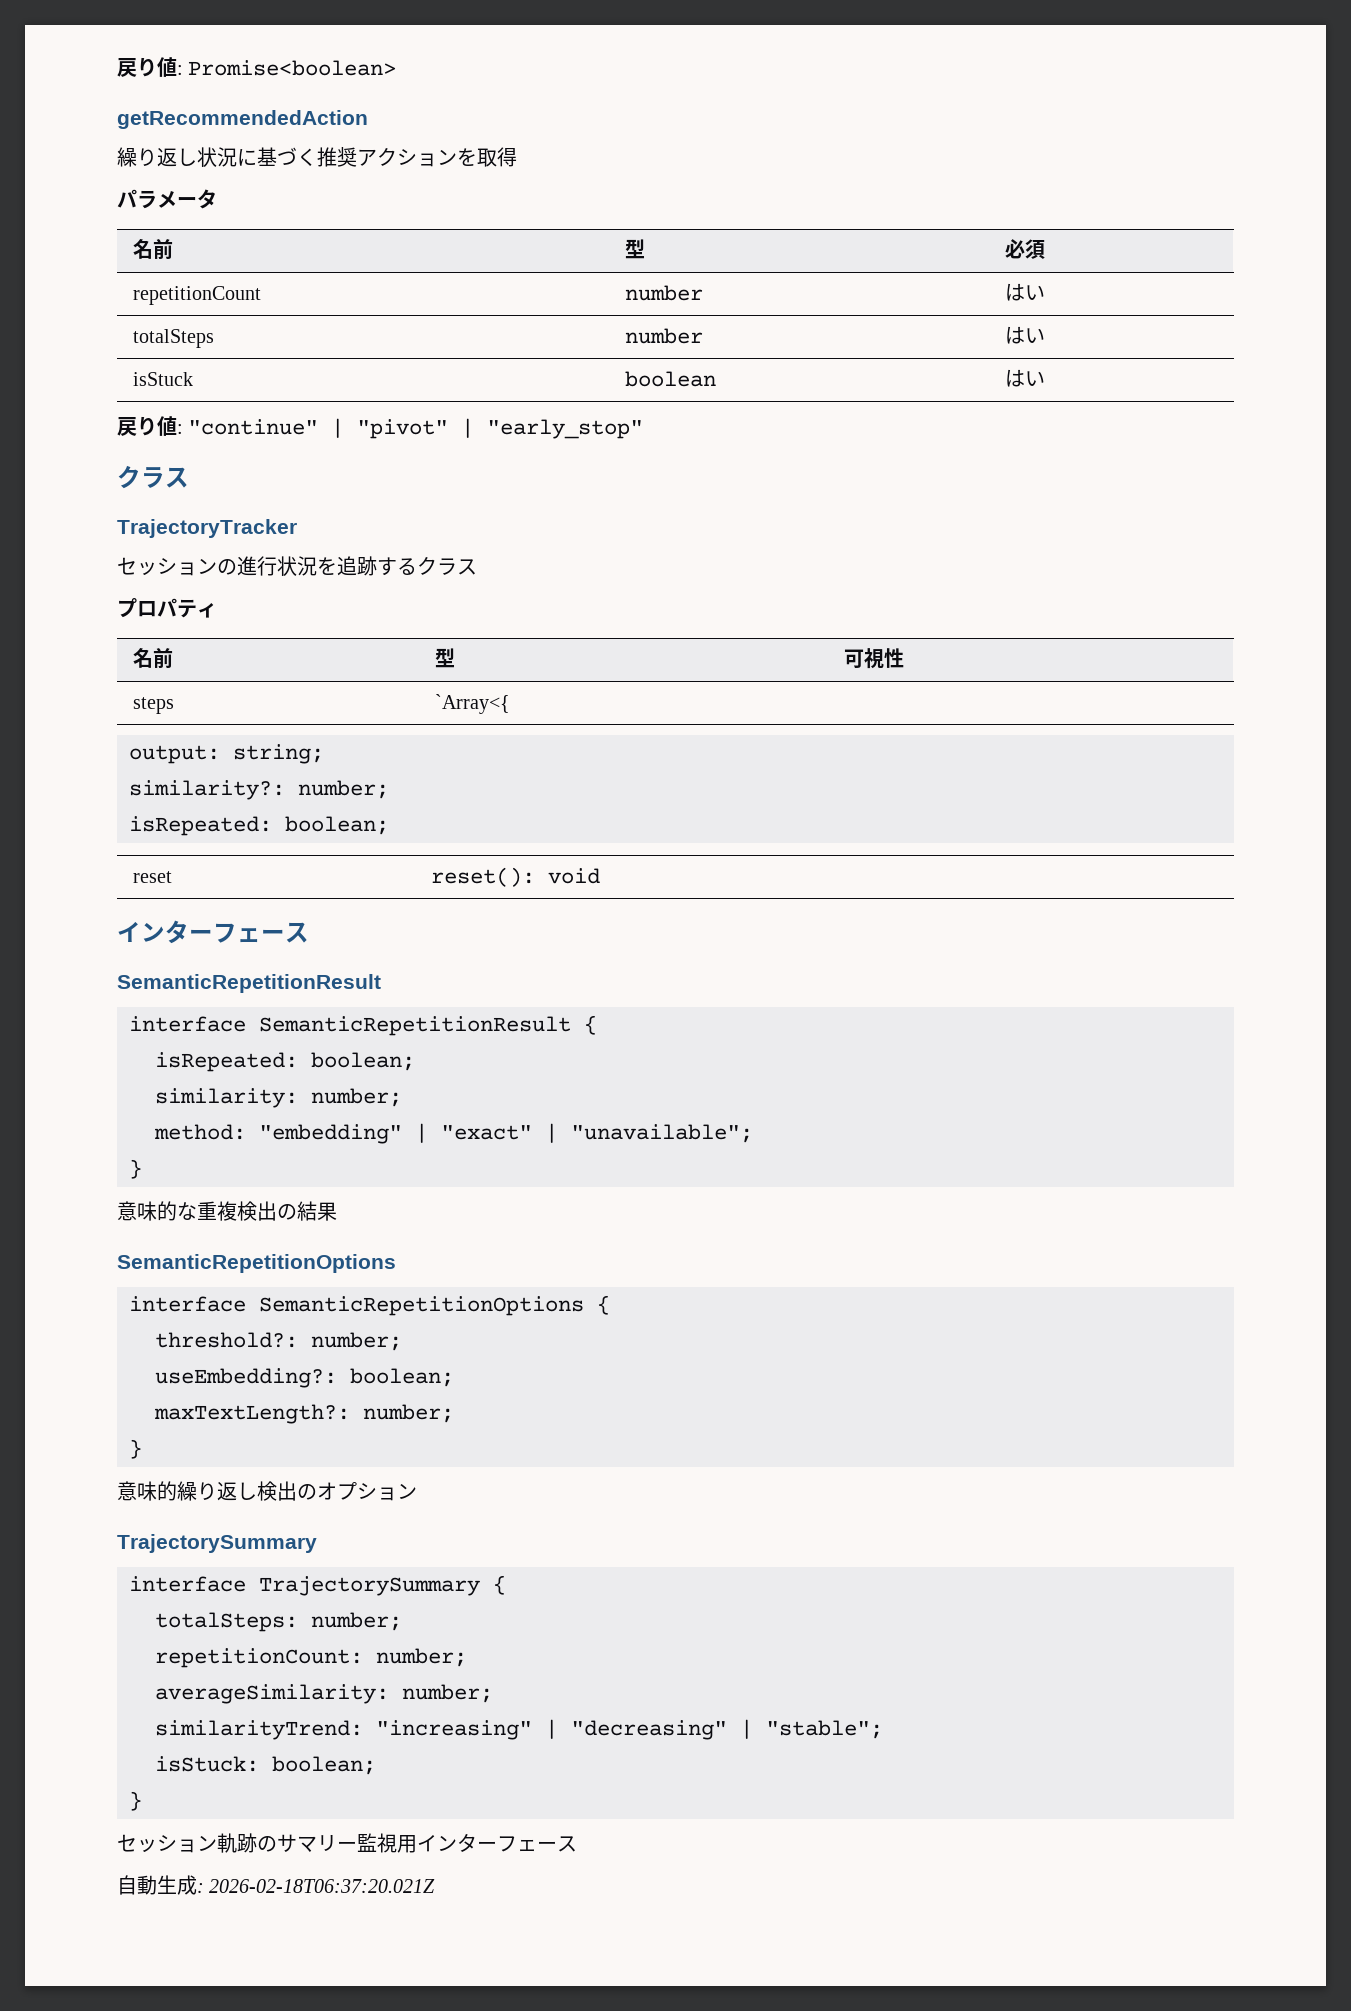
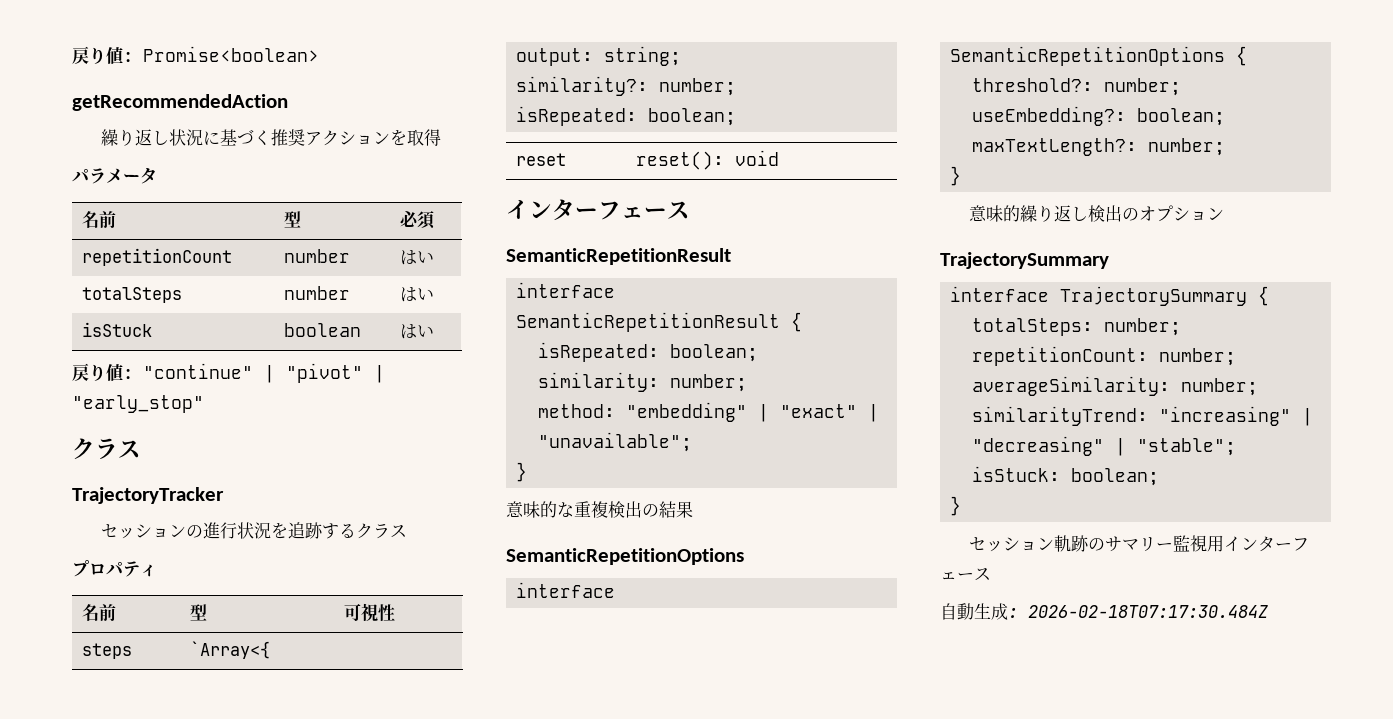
- 自動生成: 2026-02-18T06:37:20.021Z
+ 自動生成: 2026-02-18T07:17:30.484Z

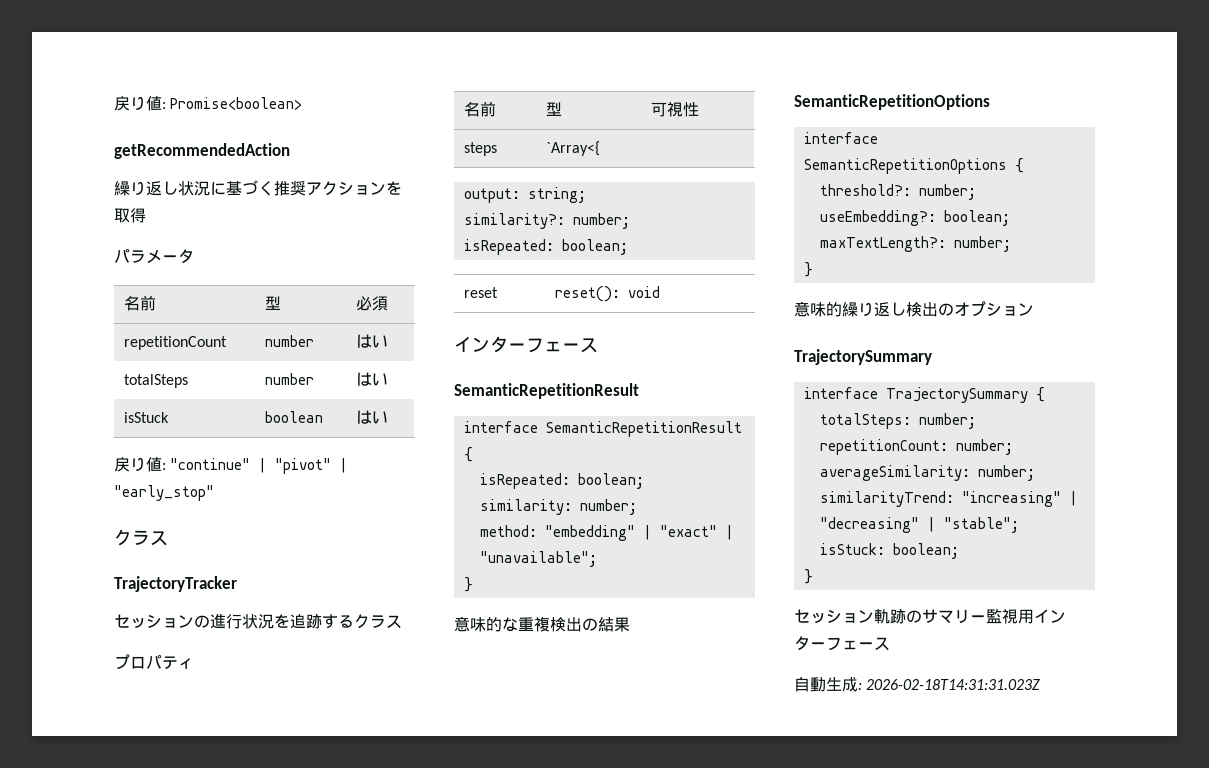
- 自動生成: 2026-02-18T07:17:30.484Z
+ 自動生成: 2026-02-18T14:31:31.023Z

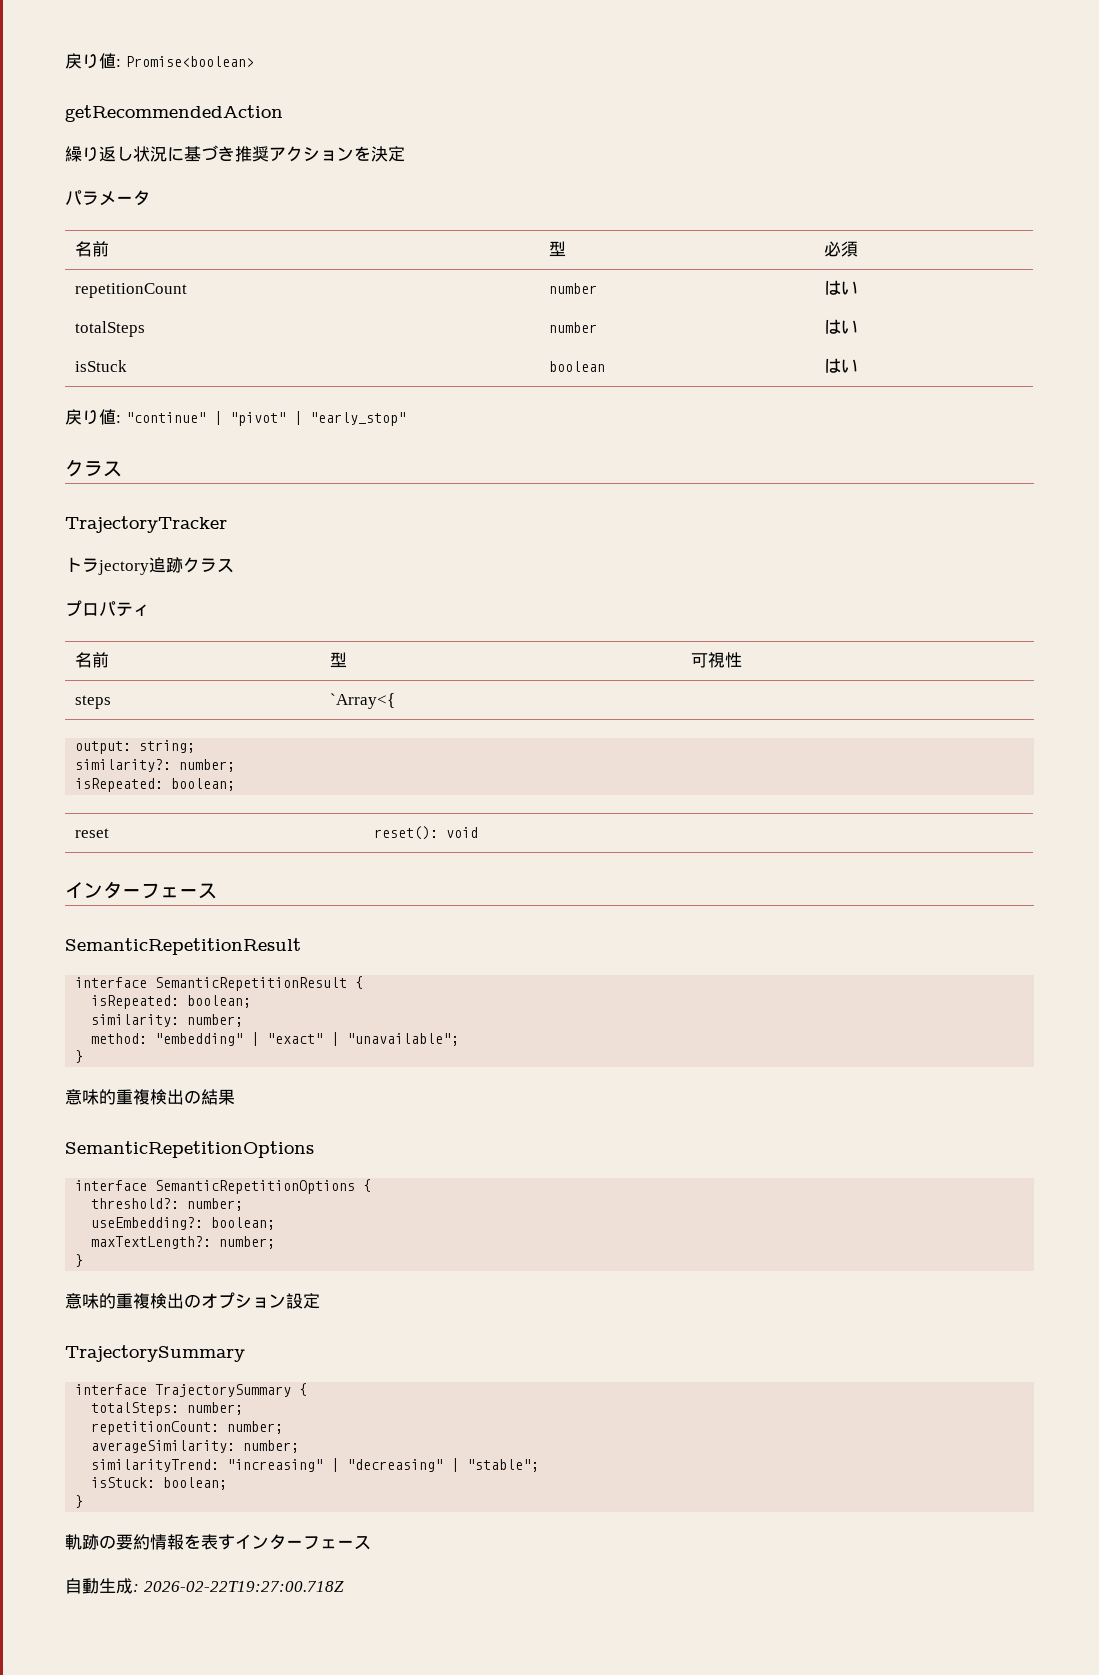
- 繰り返し状況に基づく推奨アクションを取得
+ 繰り返し状況に基づき推奨アクションを決定
- セッションの進行状況を追跡するクラス
+ トラjectory追跡クラス
- 意味的な重複検出の結果
+ 意味的重複検出の結果
- 意味的繰り返し検出のオプション
+ 意味的重複検出のオプション設定
- セッション軌跡のサマリー監視用インターフェース
+ 軌跡の要約情報を表すインターフェース
- 自動生成: 2026-02-18T14:31:31.023Z
+ 自動生成: 2026-02-22T19:27:00.718Z

